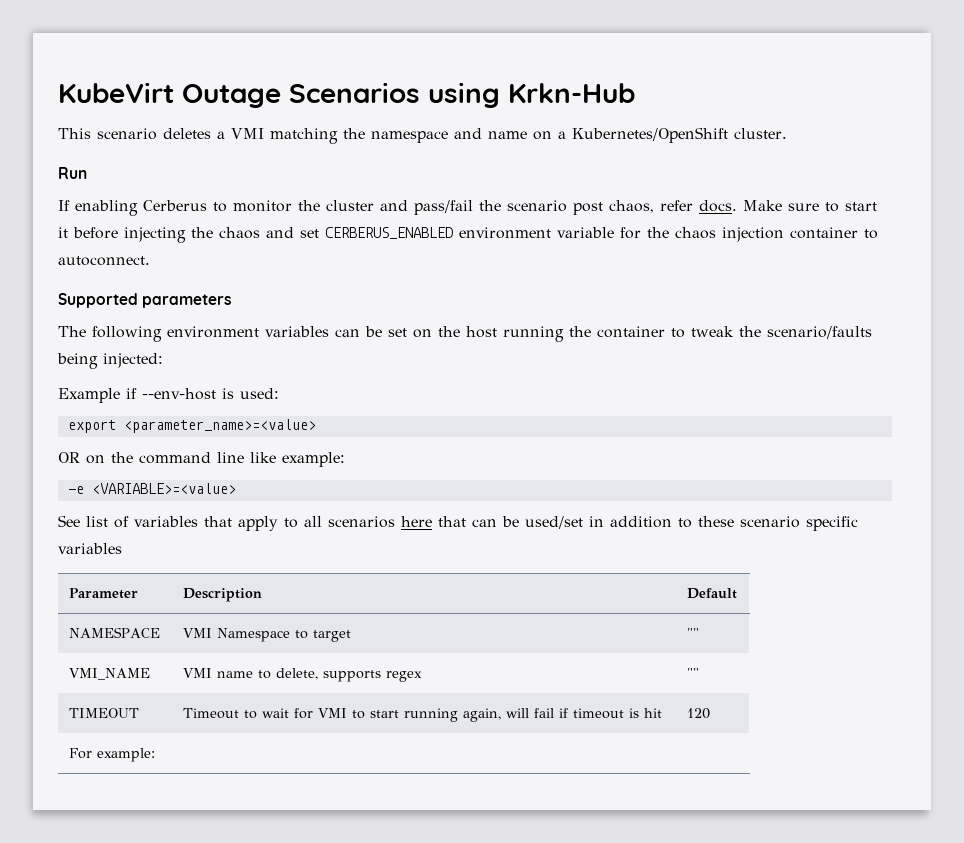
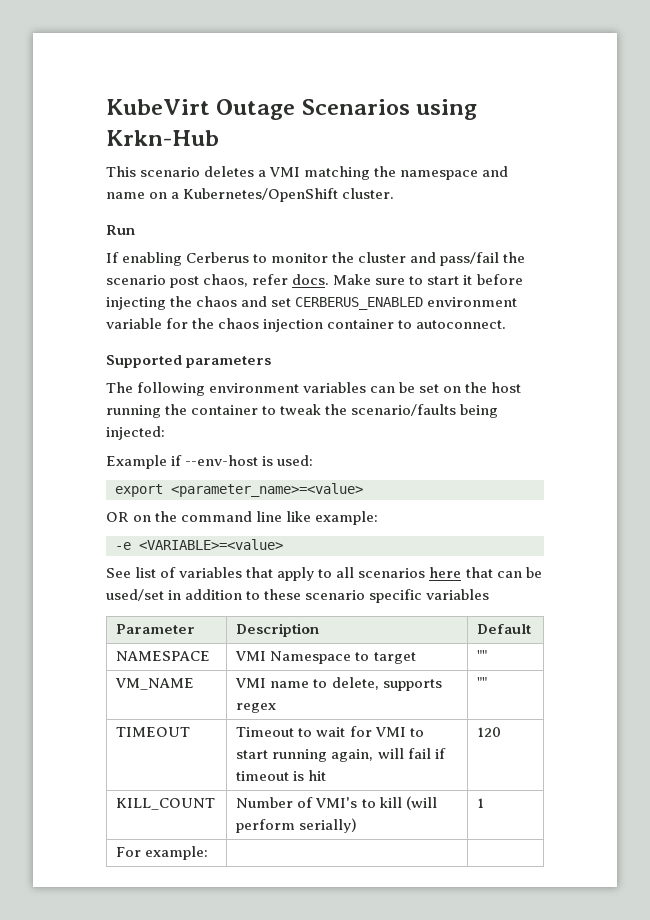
- VMI_NAME | VMI name to delete, supports regex | ""
+ VM_NAME | VMI name to delete, supports regex | ""
+ KILL_COUNT | Number of VMI's to kill (will perform serially) | 1

